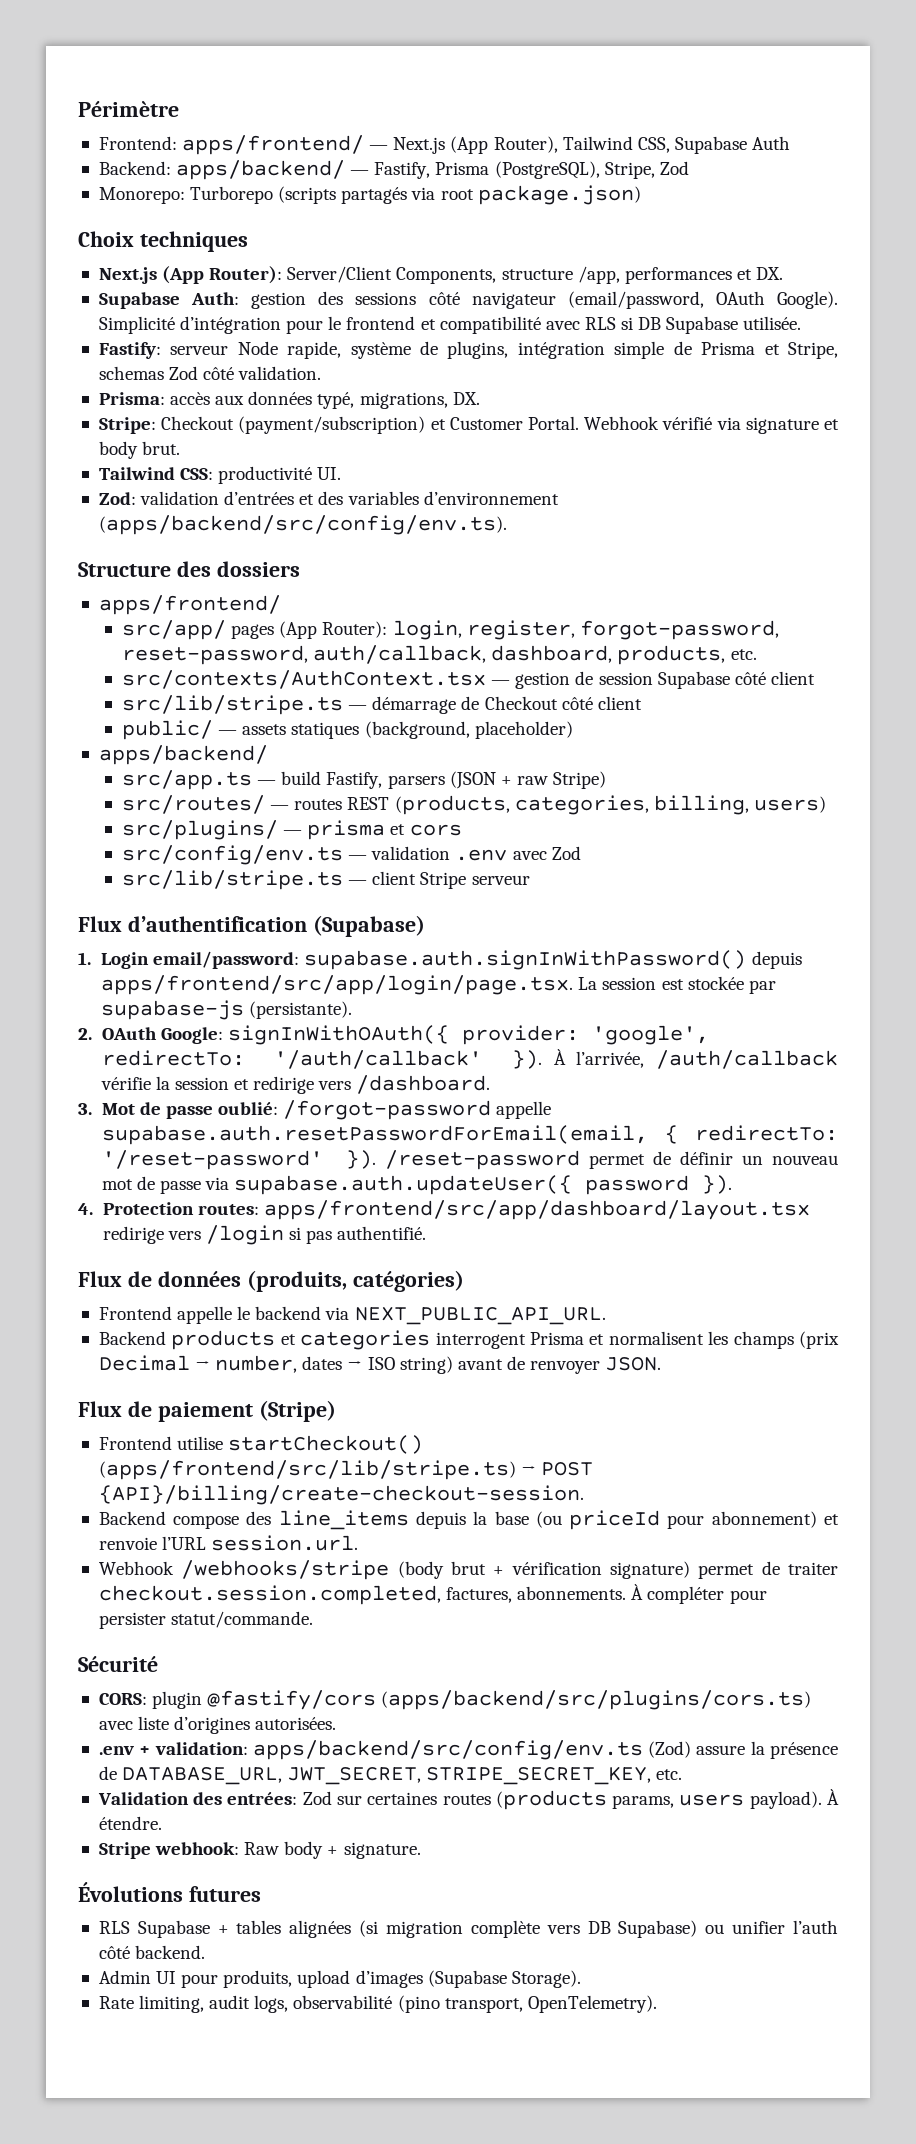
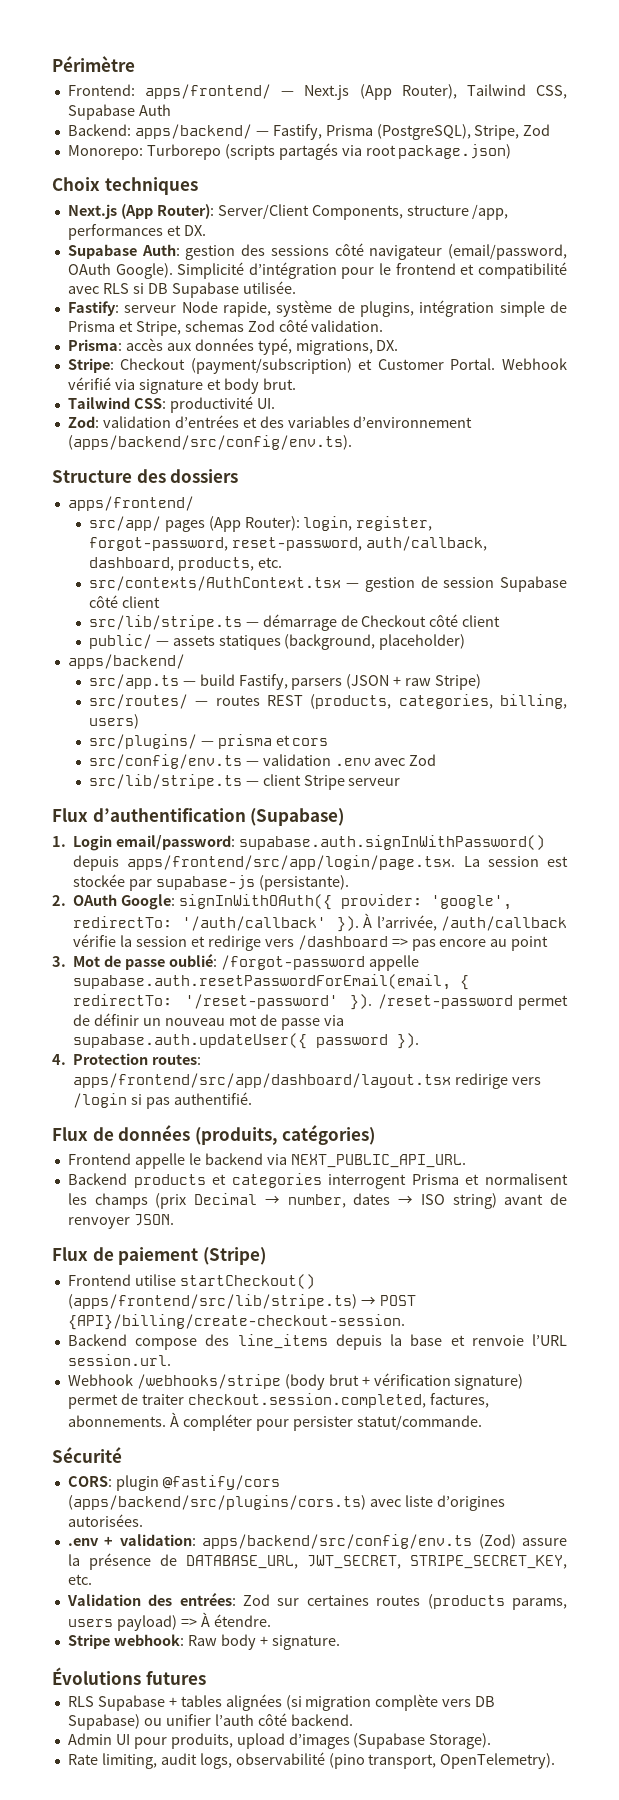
- À l’arrivée, /auth/callback vérifie la session et redirige vers /dashboard.
+ À l’arrivée, /auth/callback vérifie la session et redirige vers /dashboard => pas encore au point
- Backend compose des line_items depuis la base (ou priceId pour abonnement) et renvoie l’URL session.url.
+ Backend compose des line_items depuis la base et renvoie l’URL session.url.
- Validation des entrées: Zod sur certaines routes (products params, users payload). À étendre.
+ Validation des entrées: Zod sur certaines routes (products params, users payload) => À étendre.

